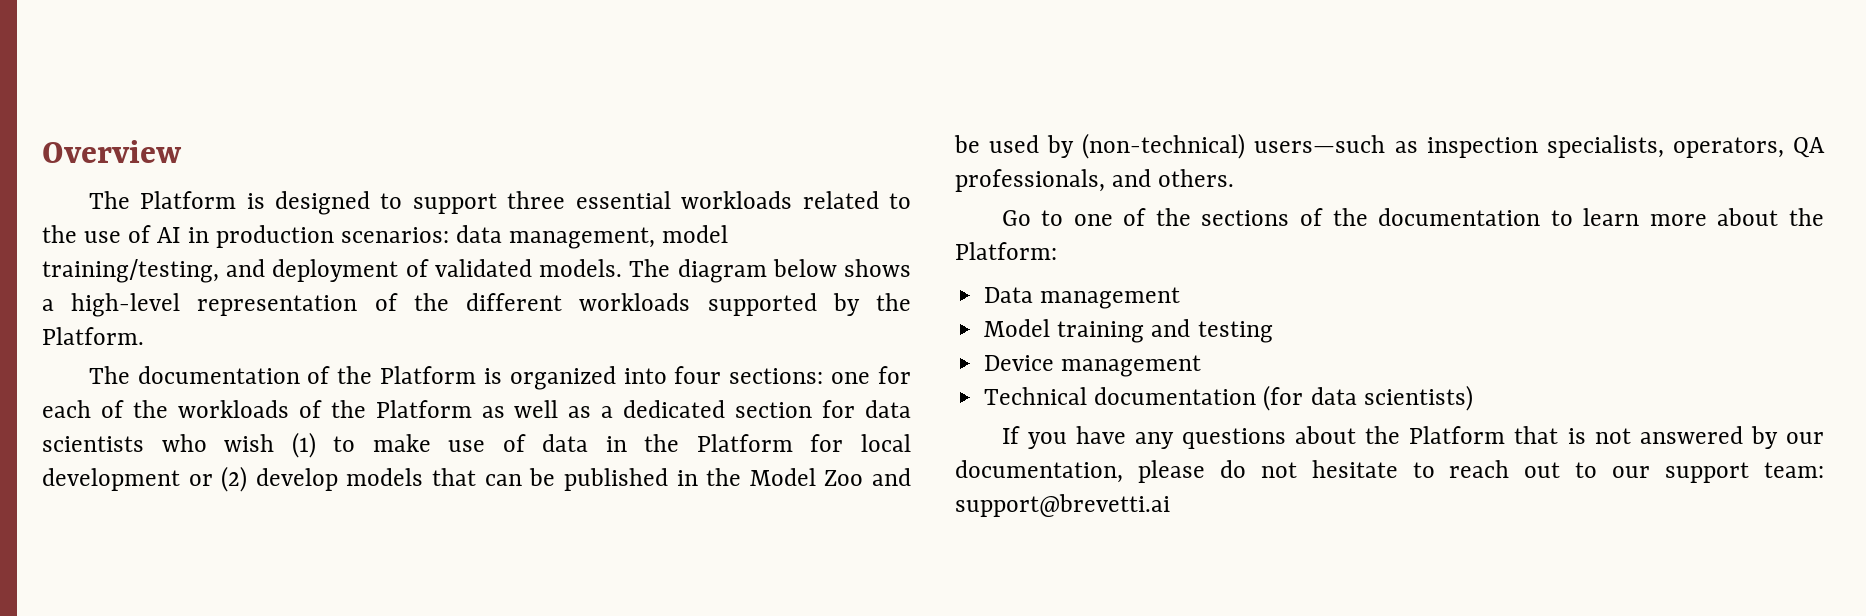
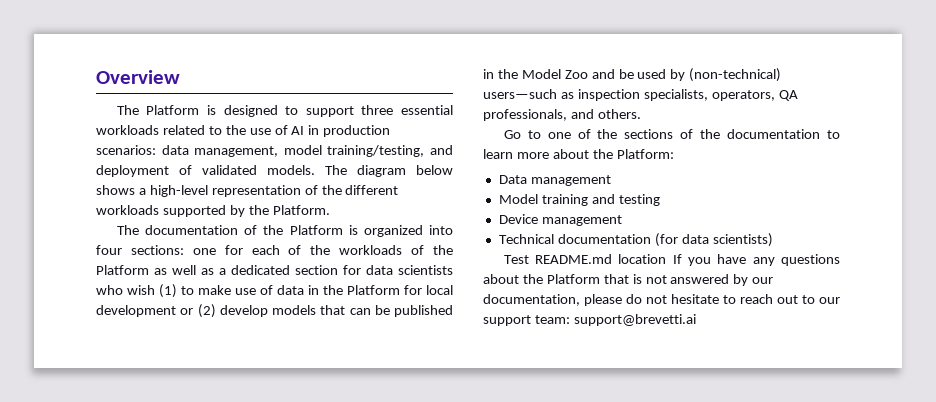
- If you have any questions about the Platform that is not answered by our documentation, please do not hesitate to reach out to our support team: support@brevetti.ai
+ Test README.md location If you have any questions about the Platform that is not answered by our documentation, please do not hesitate to reach out to our support team: support@brevetti.ai

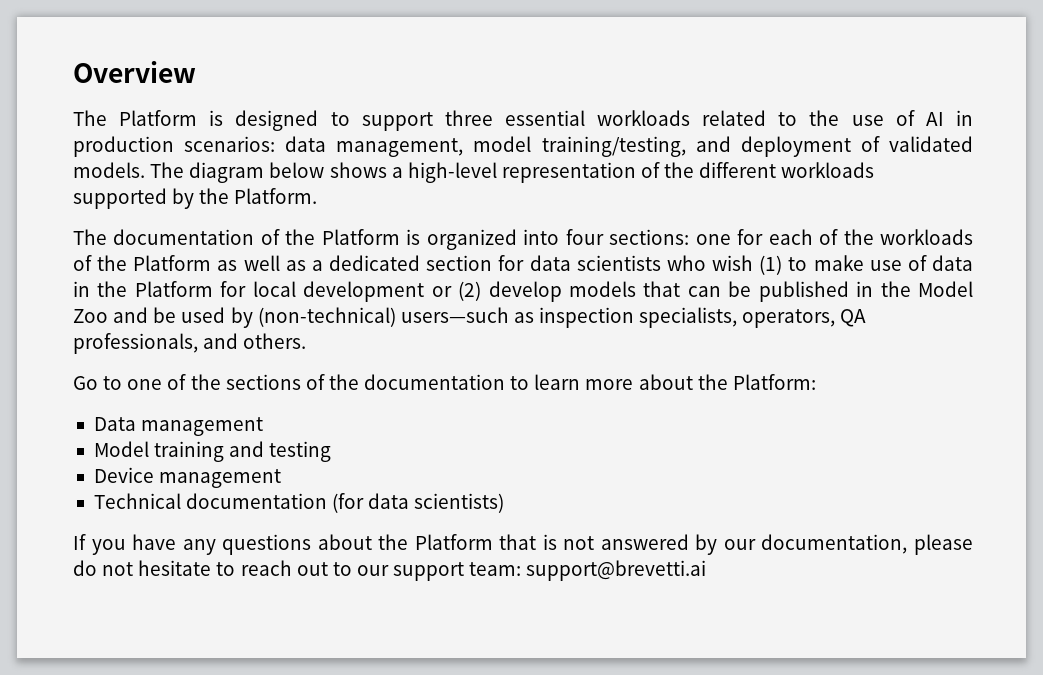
- Test README.md location If you have any questions about the Platform that is not answered by our documentation, please do not hesitate to reach out to our support team: support@brevetti.ai
+ If you have any questions about the Platform that is not answered by our documentation, please do not hesitate to reach out to our support team: support@brevetti.ai

